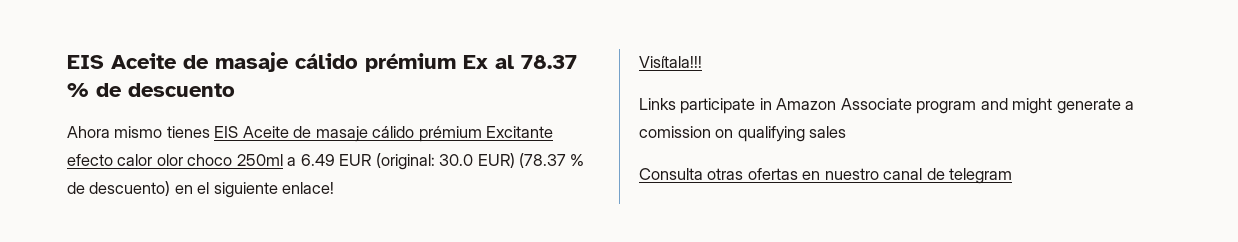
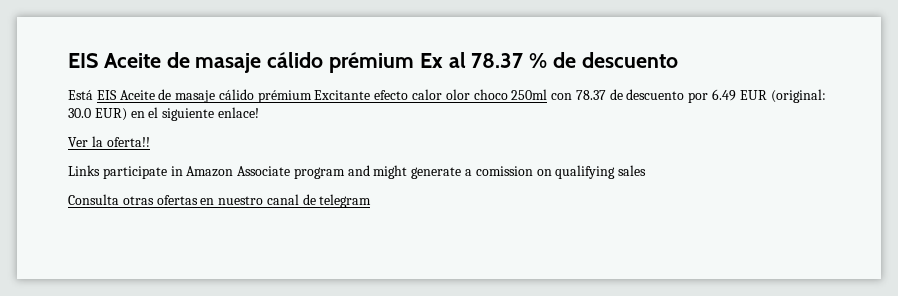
- Ahora mismo tienes EIS Aceite de masaje cálido prémium Excitante efecto calor olor choco 250ml a 6.49 EUR (original: 30.0 EUR) (78.37 % de descuento) en el siguiente enlace!
+ Está EIS Aceite de masaje cálido prémium Excitante efecto calor olor choco 250ml con 78.37 de descuento por 6.49 EUR (original: 30.0 EUR) en el siguiente enlace!
- Visítala!!!
+ Ver la oferta!!

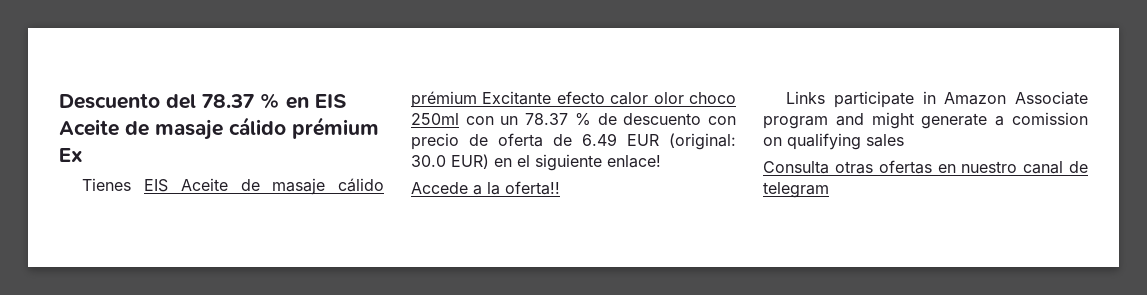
- EIS Aceite de masaje cálido prémium Ex al 78.37 % de descuento
- Está EIS Aceite de masaje cálido prémium Excitante efecto calor olor choco 250ml con 78.37 de descuento por 6.49 EUR (original: 30.0 EUR) en el siguiente enlace!
+ Descuento del 78.37 % en EIS Aceite de masaje cálido prémium Ex
+ Tienes EIS Aceite de masaje cálido prémium Excitante efecto calor olor choco 250ml con un 78.37 % de descuento con precio de oferta de 6.49 EUR (original: 30.0 EUR) en el siguiente enlace!
- Ver la oferta!!
+ Accede a la oferta!!

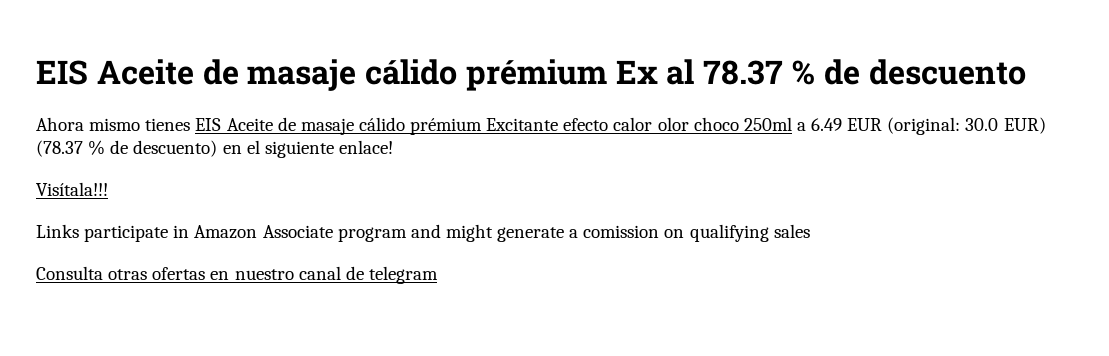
- Descuento del 78.37 % en EIS Aceite de masaje cálido prémium Ex
- Tienes EIS Aceite de masaje cálido prémium Excitante efecto calor olor choco 250ml con un 78.37 % de descuento con precio de oferta de 6.49 EUR (original: 30.0 EUR) en el siguiente enlace!
+ EIS Aceite de masaje cálido prémium Ex al 78.37 % de descuento
+ Ahora mismo tienes EIS Aceite de masaje cálido prémium Excitante efecto calor olor choco 250ml a 6.49 EUR (original: 30.0 EUR) (78.37 % de descuento) en el siguiente enlace!
- Accede a la oferta!!
+ Visítala!!!

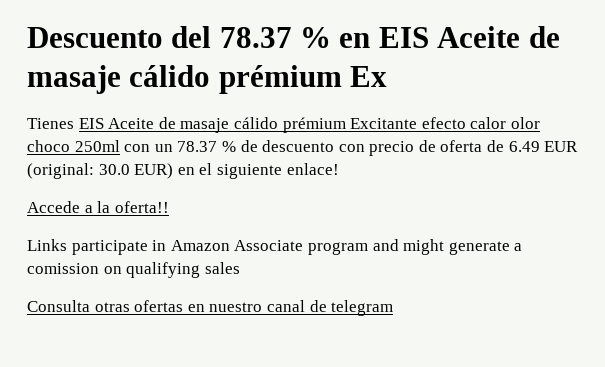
- EIS Aceite de masaje cálido prémium Ex al 78.37 % de descuento
- Ahora mismo tienes EIS Aceite de masaje cálido prémium Excitante efecto calor olor choco 250ml a 6.49 EUR (original: 30.0 EUR) (78.37 % de descuento) en el siguiente enlace!
+ Descuento del 78.37 % en EIS Aceite de masaje cálido prémium Ex
+ Tienes EIS Aceite de masaje cálido prémium Excitante efecto calor olor choco 250ml con un 78.37 % de descuento con precio de oferta de 6.49 EUR (original: 30.0 EUR) en el siguiente enlace!
- Visítala!!!
+ Accede a la oferta!!

